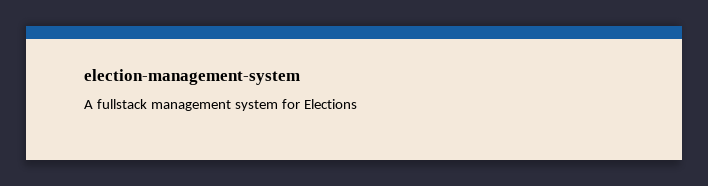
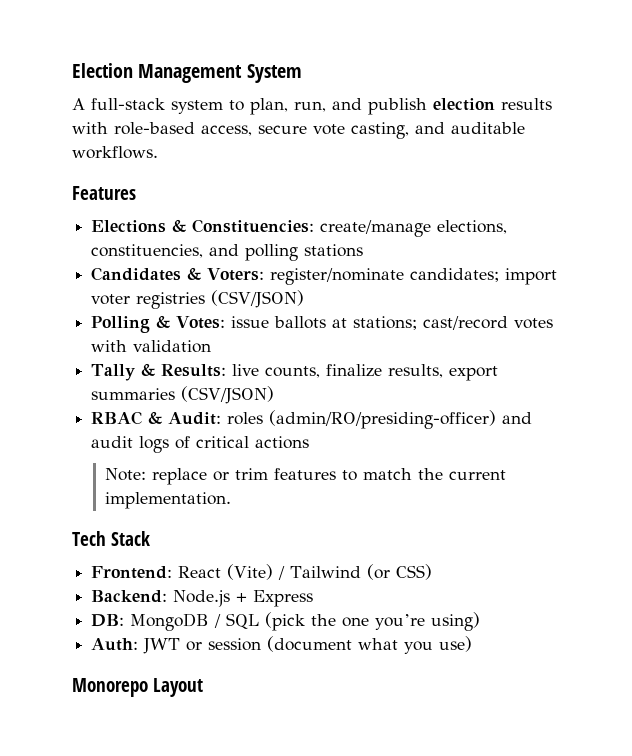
- election-management-system
- A fullstack management system for Elections
+ Election Management System
+ A full-stack system to plan, run, and publish election results with role-based access, secure vote casting, and auditable workflows.
+ Features
+ Elections & Constituencies: create/manage elections, constituencies, and polling stations
+ Candidates & Voters: register/nominate candidates; import voter registries (CSV/JSON)
+ Polling & Votes: issue ballots at stations; cast/record votes with validation
+ Tally & Results: live counts, finalize results, export summaries (CSV/JSON)
+ RBAC & Audit: roles (admin/RO/presiding-officer) and audit logs of critical actions
+ Note: replace or trim features to match the current implementation.
+ Tech Stack
+ Frontend: React (Vite) / Tailwind (or CSS)
+ Backend: Node.js + Express
+ DB: MongoDB / SQL (pick the one you’re using)
+ Auth: JWT or session (document what you use)
+ Monorepo Layout

